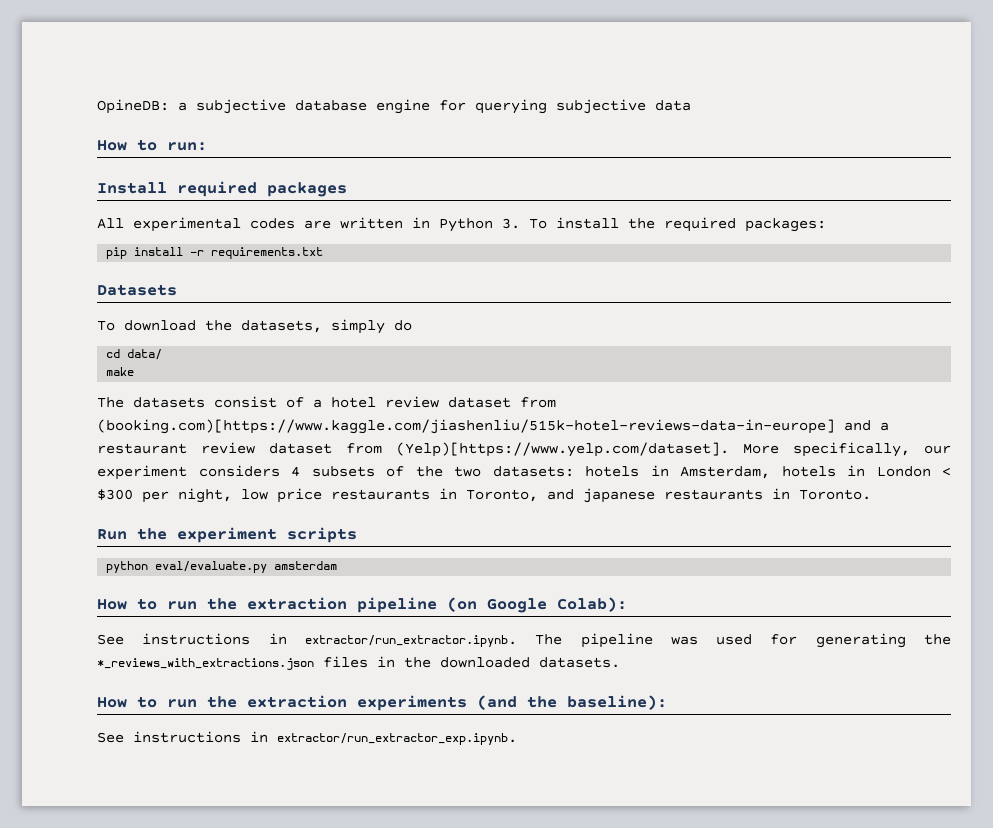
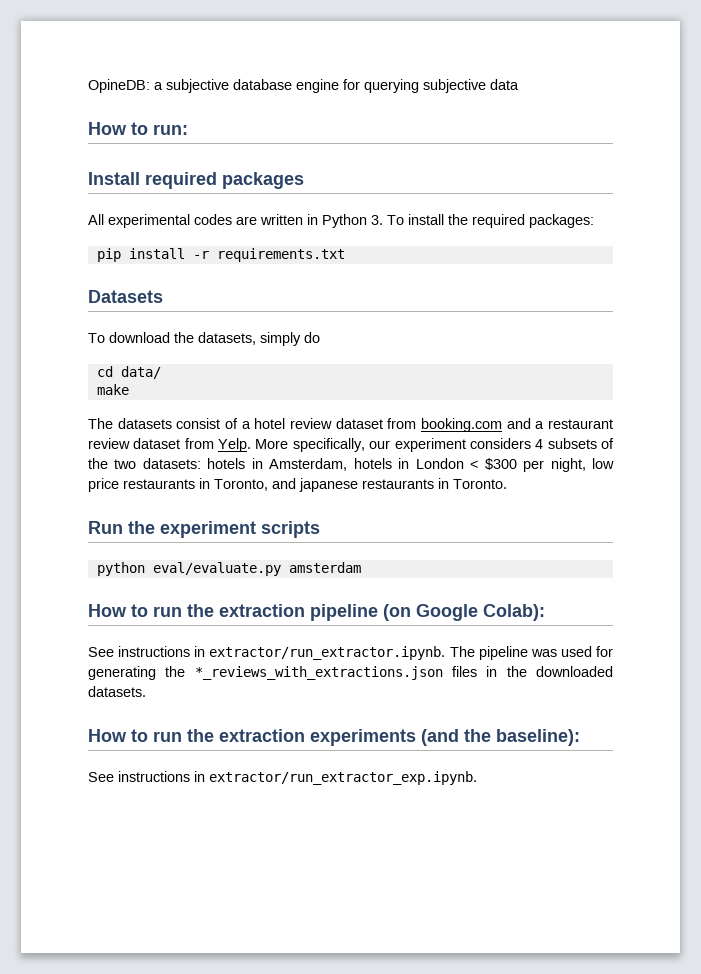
- The datasets consist of a hotel review dataset from (booking.com)[https://www.kaggle.com/jiashenliu/515k-hotel-reviews-data-in-europe] and a restaurant review dataset from (Yelp)[https://www.yelp.com/dataset]. More specifically, our experiment considers 4 subsets of the two datasets: hotels in Amsterdam, hotels in London < $300 per night, low price restaurants in Toronto, and japanese restaurants in Toronto.
+ The datasets consist of a hotel review dataset from booking.com and a restaurant review dataset from Yelp. More specifically, our experiment considers 4 subsets of the two datasets: hotels in Amsterdam, hotels in London < $300 per night, low price restaurants in Toronto, and japanese restaurants in Toronto.

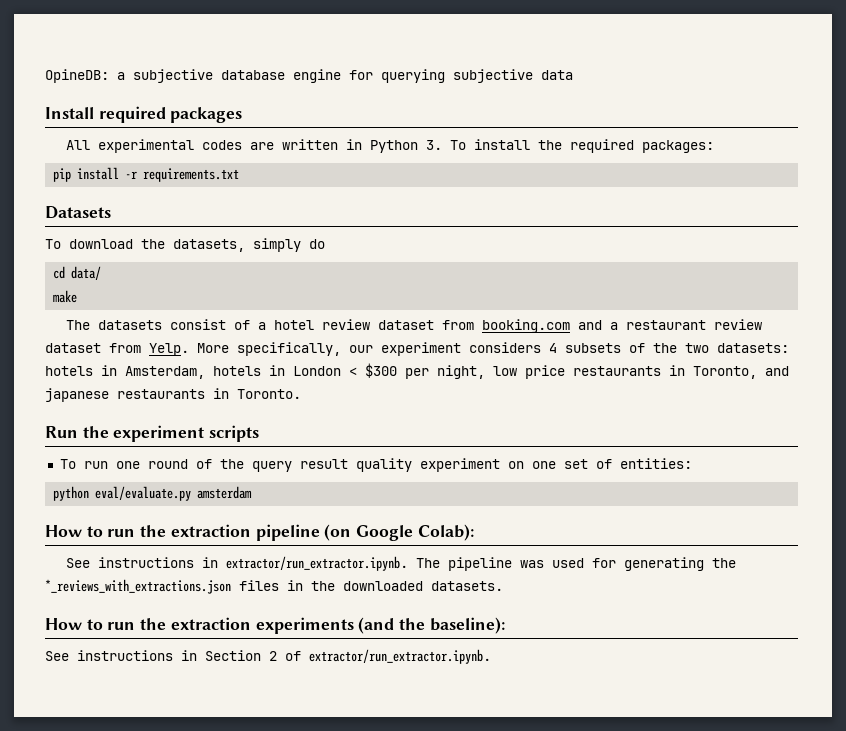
- How to run:
+ To run one round of the query result quality experiment on one set of entities:
- See instructions in extractor/run_extractor_exp.ipynb.
+ See instructions in Section 2 of extractor/run_extractor.ipynb.

